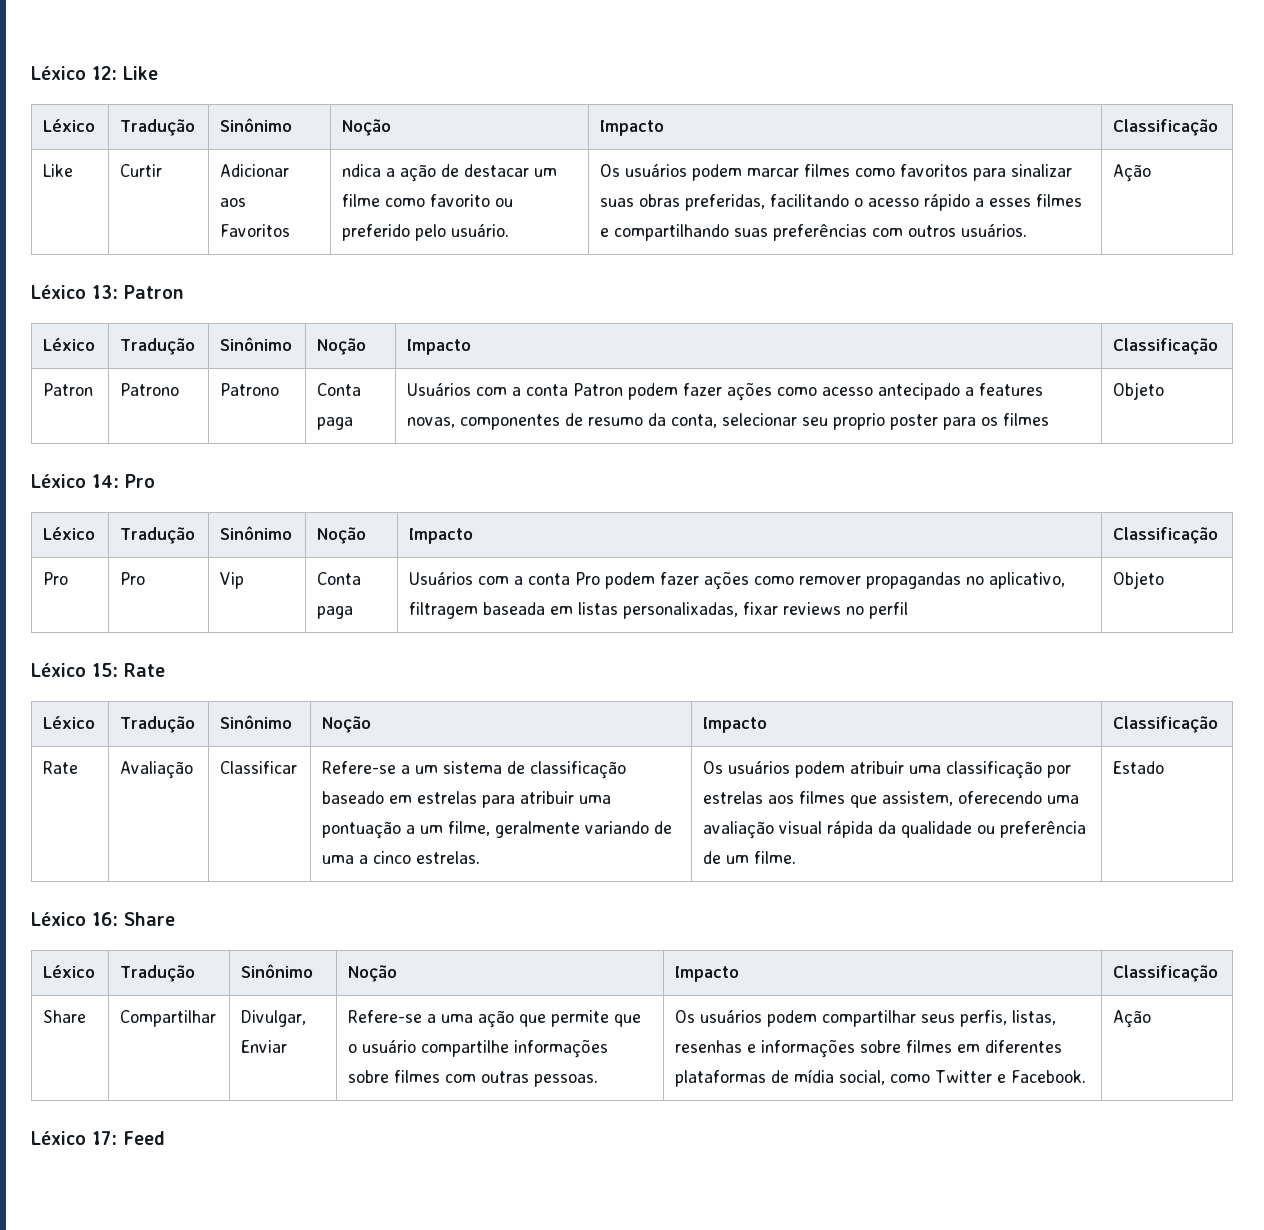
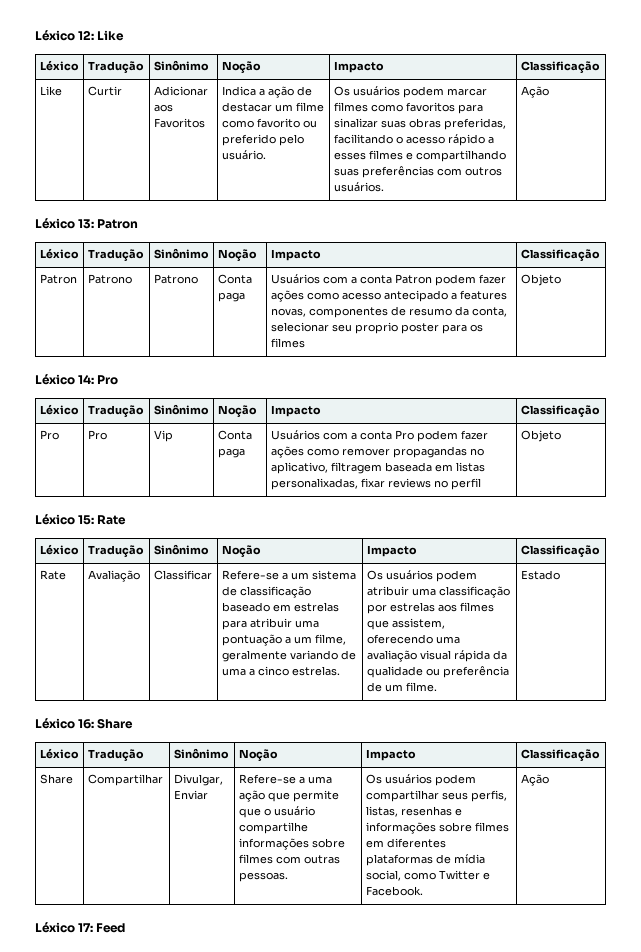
- ndica a ação de destacar um filme como favorito ou preferido pelo usuário.
+ Indica a ação de destacar um filme como favorito ou preferido pelo usuário.

